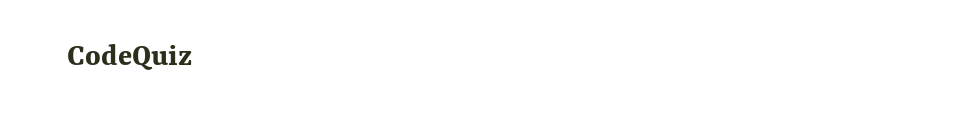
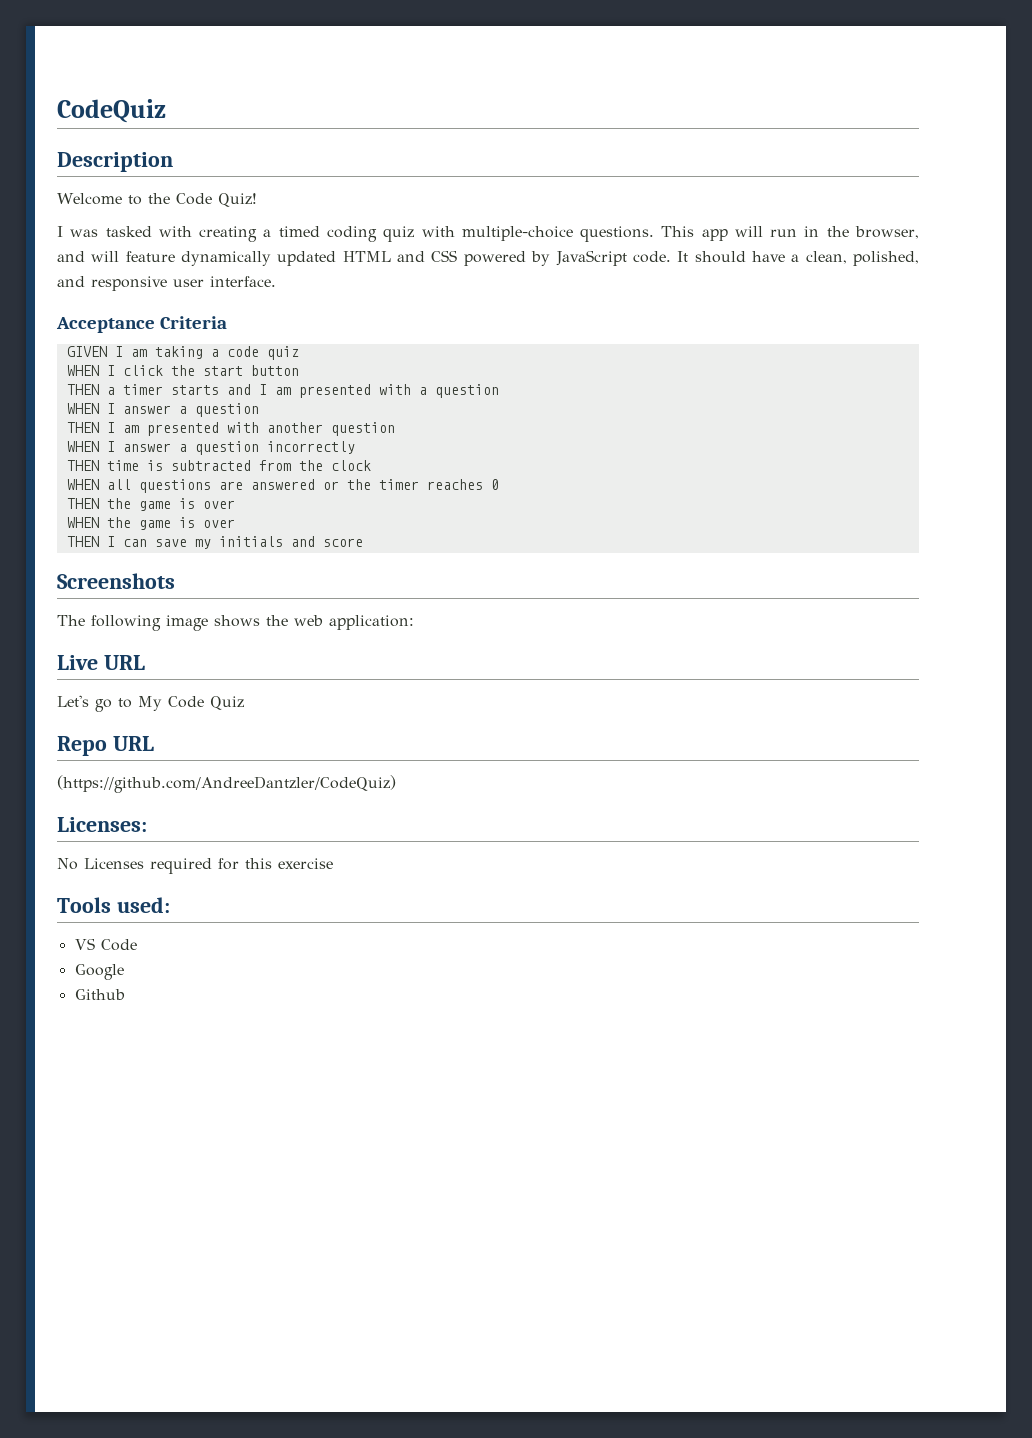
+ Description
+ Welcome to the Code Quiz!
+ I was tasked with creating a timed coding quiz with multiple-choice questions. This app will run in the browser, and will feature dynamically updated HTML and CSS powered by JavaScript code. It should have a clean, polished, and responsive user interface.
+ Acceptance Criteria
+ GIVEN I am taking a code quiz
+ WHEN I click the start button
+ THEN a timer starts and I am presented with a question
+ WHEN I answer a question
+ THEN I am presented with another question
+ WHEN I answer a question incorrectly
+ THEN time is subtracted from the clock
+ WHEN all questions are answered or the timer reaches 0
+ THEN the game is over
+ WHEN the game is over
+ THEN I can save my initials and score
+ Screenshots
+ The following image shows the web application:
+ Live URL
+ Let's go to My Code Quiz
+ Repo URL
+ (https://github.com/AndreeDantzler/CodeQuiz)
+ Licenses:
+ No Licenses required for this exercise
+ Tools used:
+ VS Code
+ Google
+ Github

